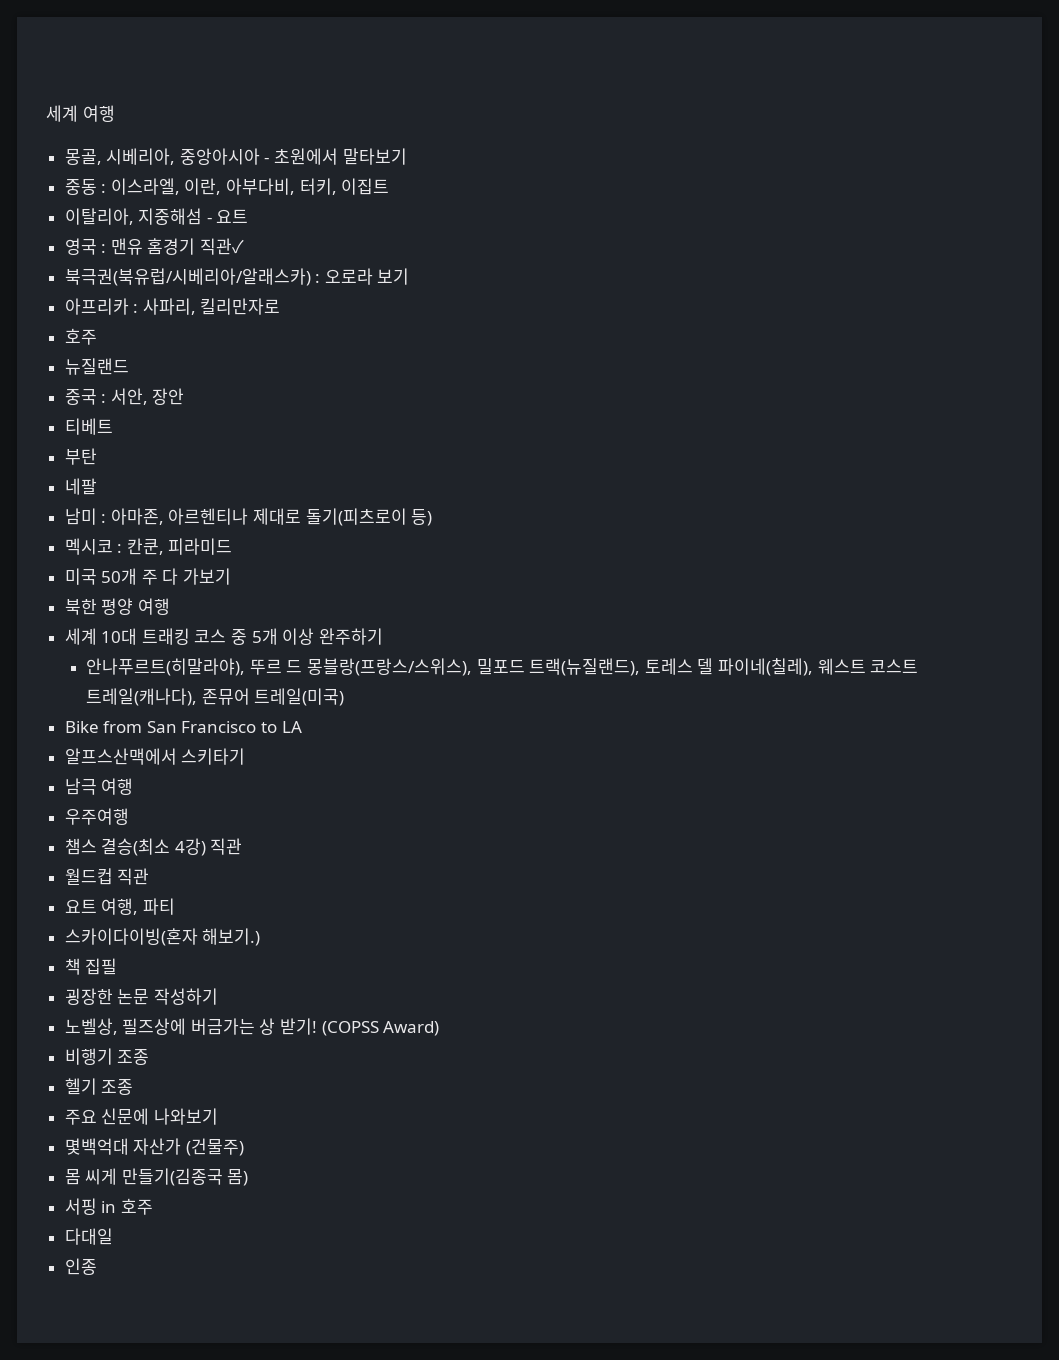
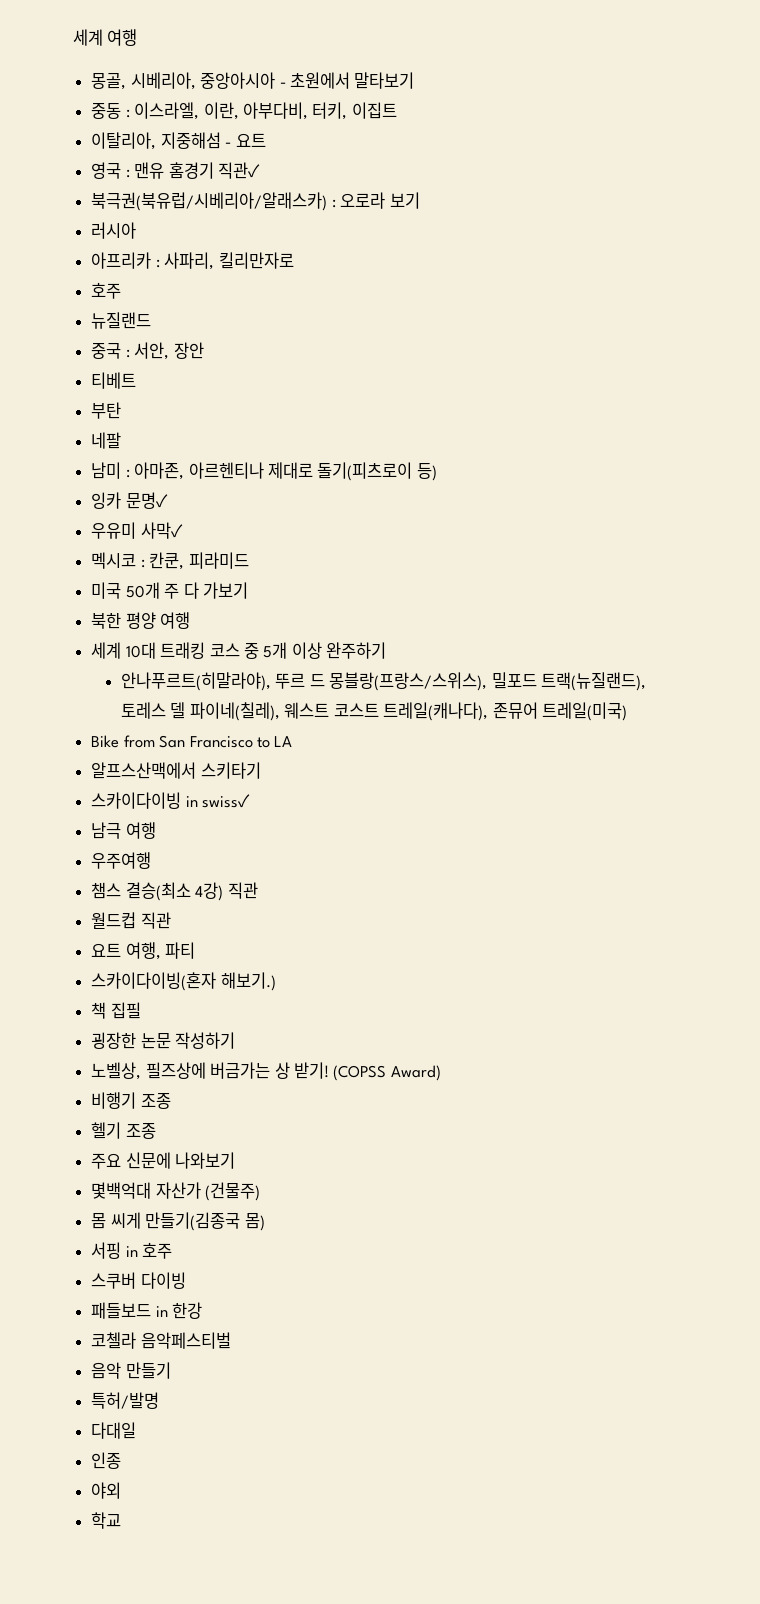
+ 러시아
+ 잉카 문명✓
+ 우유미 사막✓
+ 스카이다이빙 in swiss✓
+ 스쿠버 다이빙
+ 패들보드 in 한강
+ 코첼라 음악페스티벌
+ 음악 만들기
+ 특허/발명
+ 야외
+ 학교

